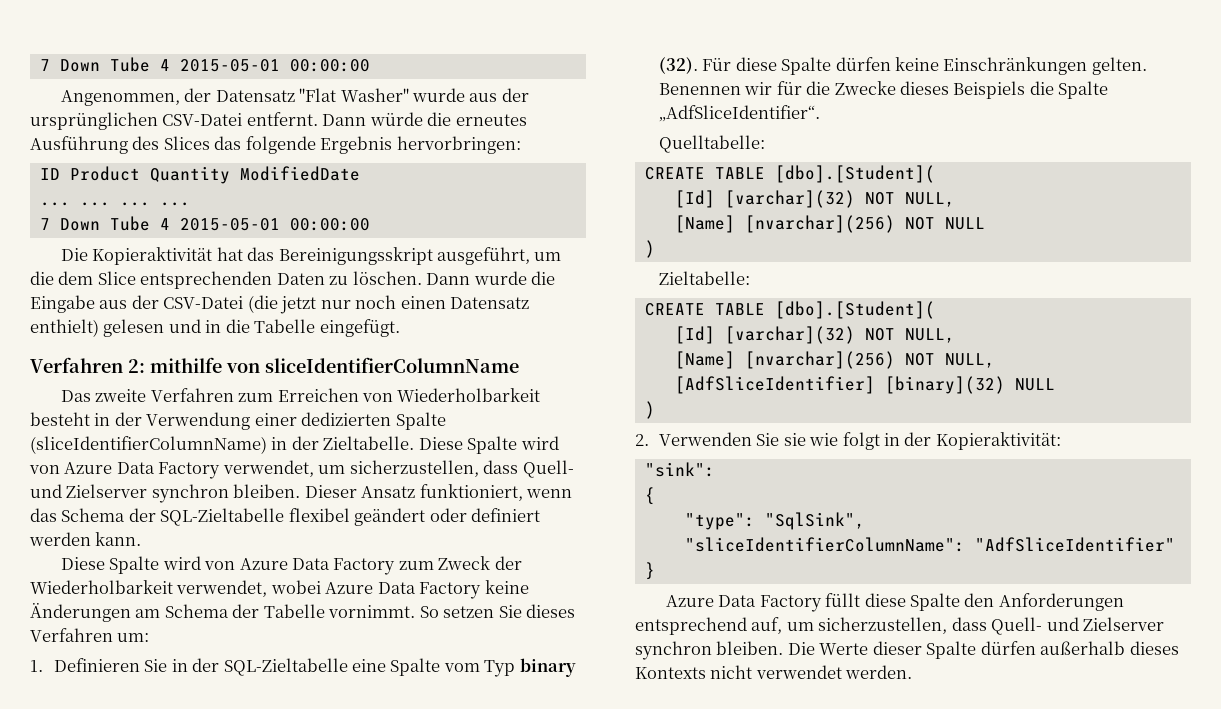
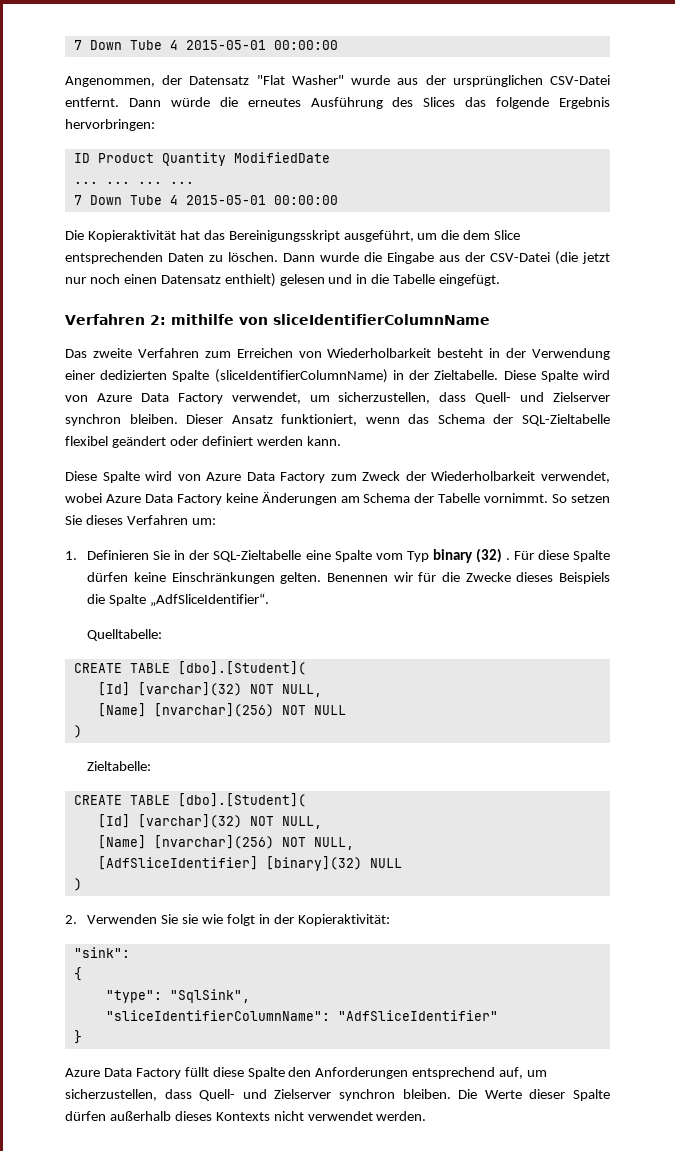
- 1. Definieren Sie in der SQL-Zieltabelle eine Spalte vom Typ binary (32).
+ 1. Definieren Sie in der SQL-Zieltabelle eine Spalte vom Typ binary (32) .

